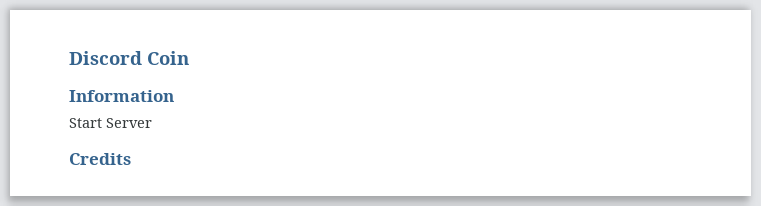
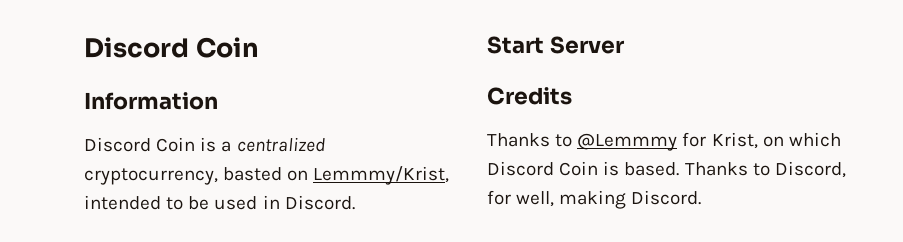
+ Discord Coin is a centralized cryptocurrency, basted on Lemmmy/Krist, intended to be used in Discord.
  Start Server
  Credits
+ Thanks to @Lemmmy for Krist, on which Discord Coin is based. Thanks to Discord, for well, making Discord.

